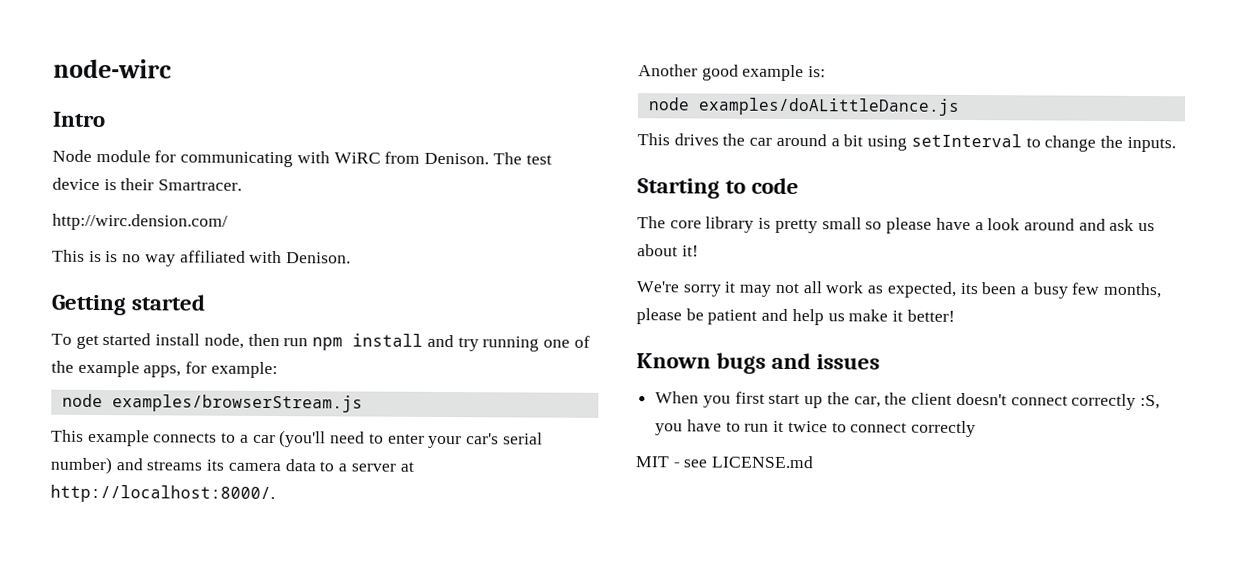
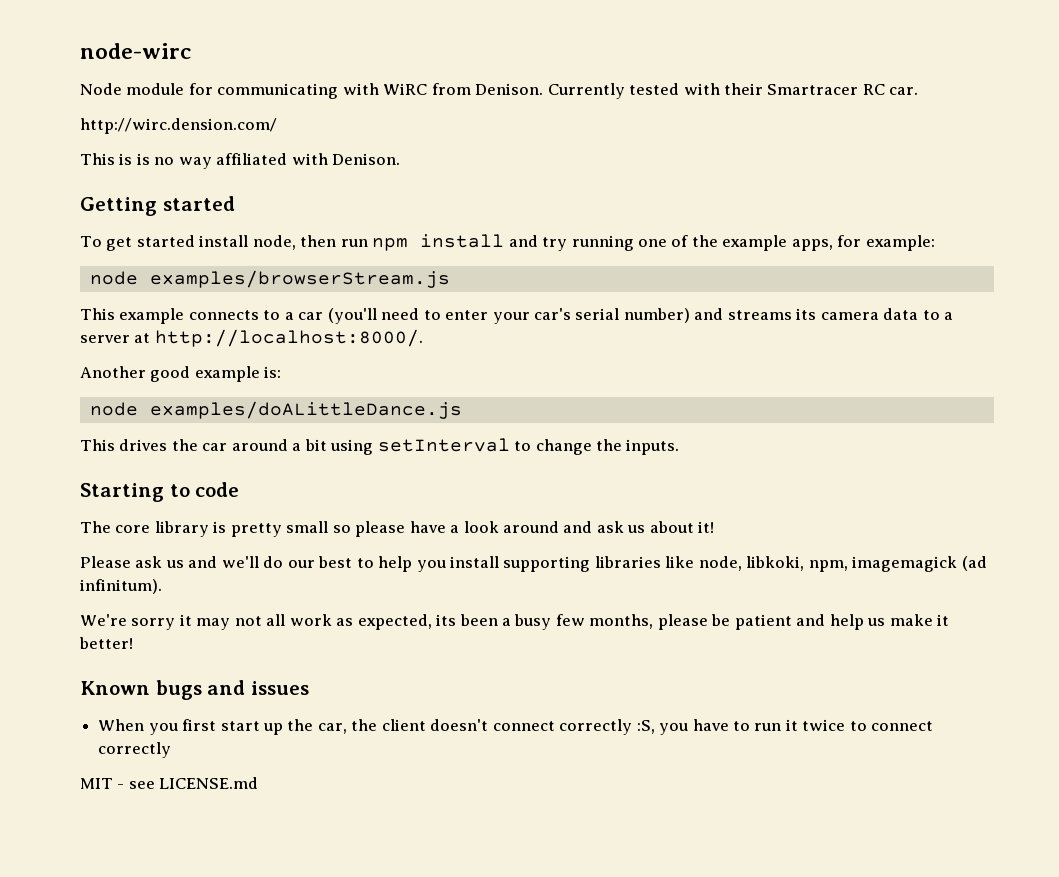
- Intro
- The test device is their Smartracer.
+ Currently tested with their Smartracer RC car.
+ Please ask us and we'll do our best to help you install supporting libraries like node, libkoki, npm, imagemagick (ad infinitum).

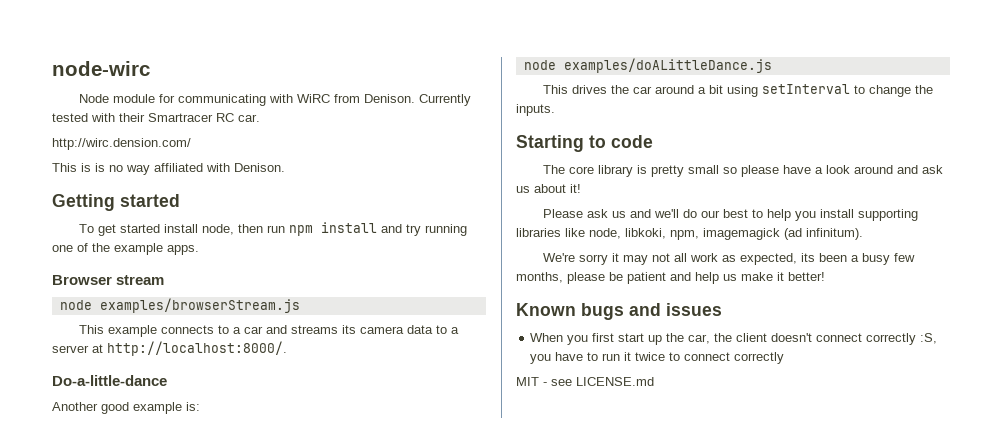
- To get started install node, then run npm install and try running one of the example apps, for example:
+ To get started install node, then run npm install and try running one of the example apps.
+ Browser stream
- This example connects to a car (you'll need to enter your car's serial number) and streams its camera data to a server at http://localhost:8000/.
+ This example connects to a car and streams its camera data to a server at http://localhost:8000/.
+ Do-a-little-dance

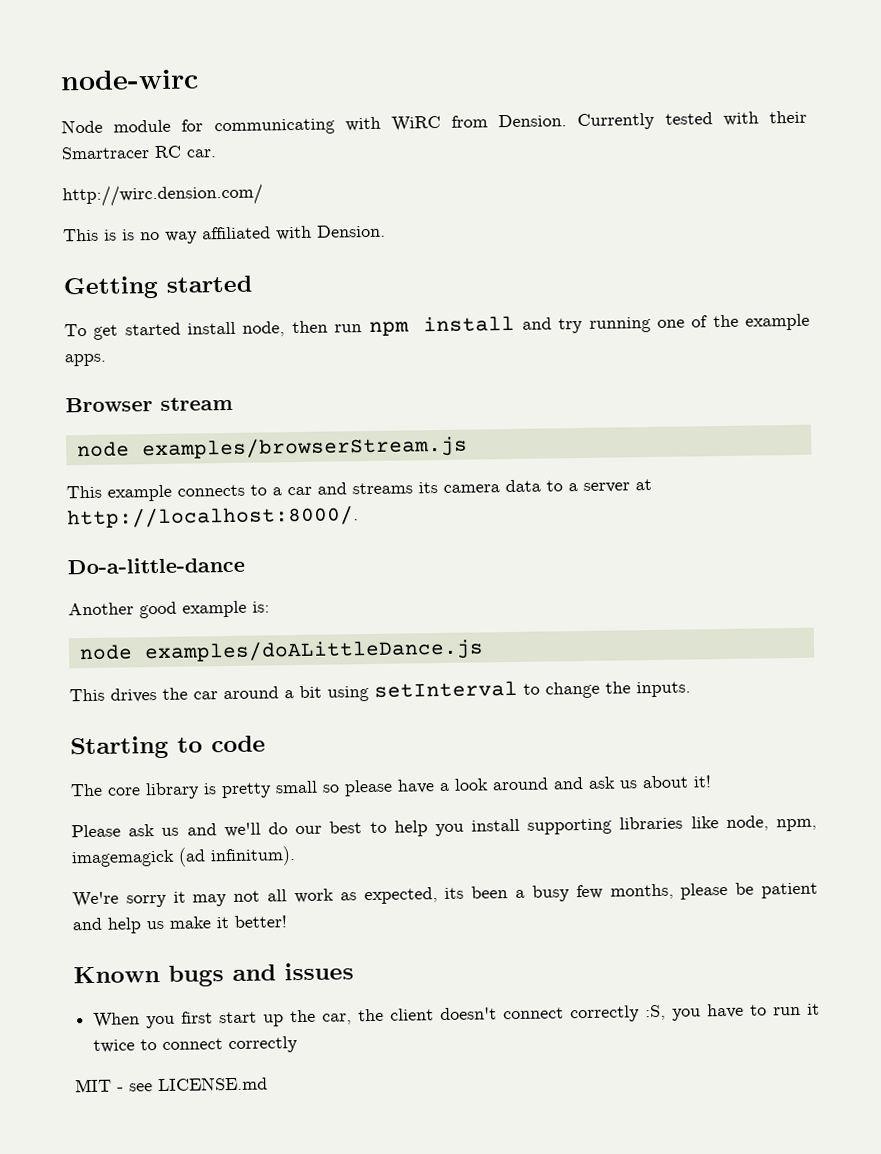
- Node module for communicating with WiRC from Denison.
+ Node module for communicating with WiRC from Dension.
- This is is no way affiliated with Denison.
+ This is is no way affiliated with Dension.
- Please ask us and we'll do our best to help you install supporting libraries like node, libkoki, npm, imagemagick (ad infinitum).
+ Please ask us and we'll do our best to help you install supporting libraries like node, npm, imagemagick (ad infinitum).

